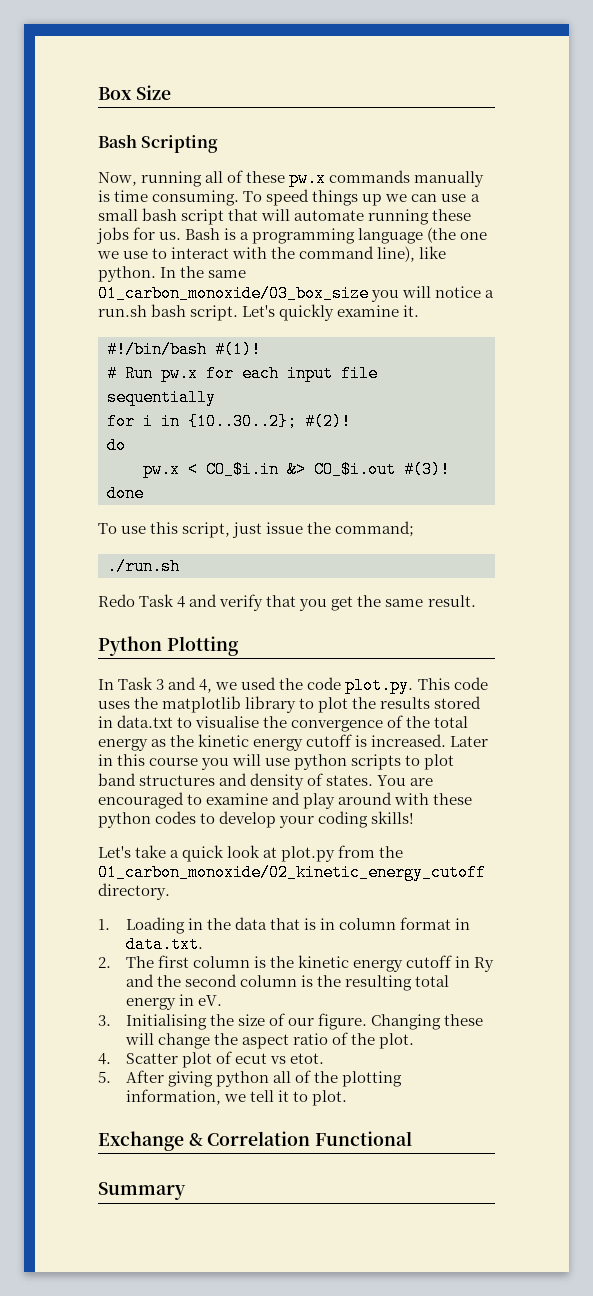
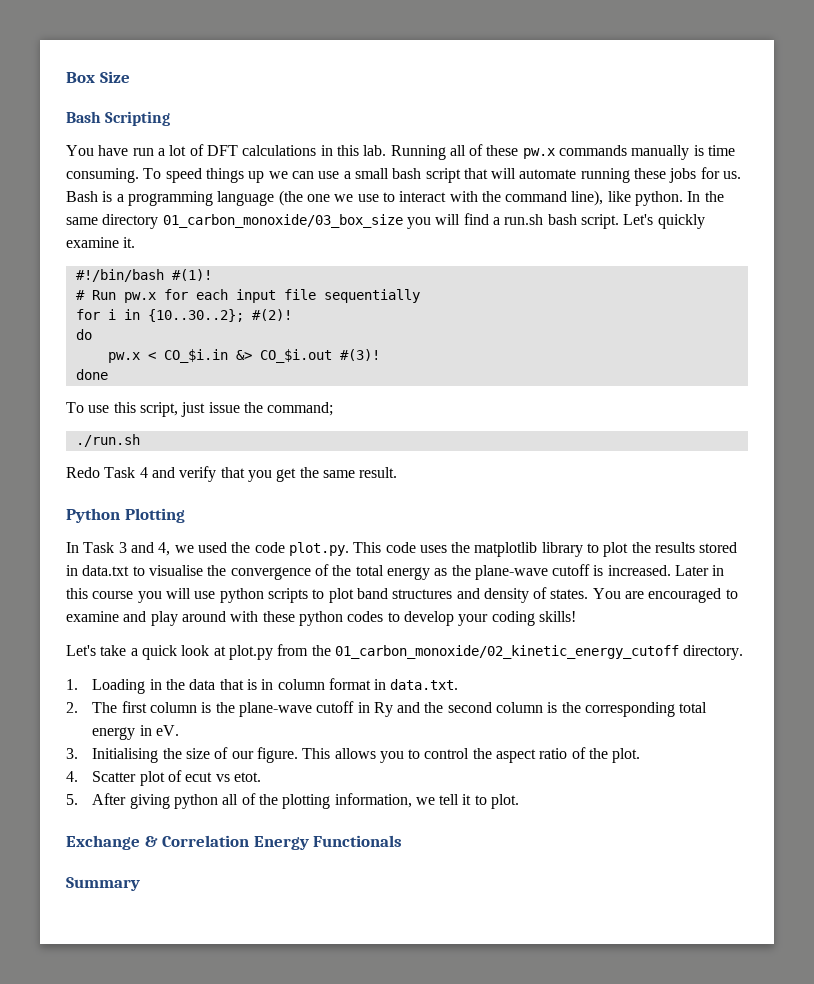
- Now, running all of these pw.x commands manually is time consuming.
+ You have run a lot of DFT calculations in this lab. Running all of these pw.x commands manually is time consuming.
- In the same 01_carbon_monoxide/03_box_size you will notice a run.sh bash script.
+ In the same directory 01_carbon_monoxide/03_box_size you will find a run.sh bash script.
- In Task 3 and 4, we used the code plot.py. This code uses the matplotlib library to plot the results stored in data.txt to visualise the convergence of the total energy as the kinetic energy cutoff is increased.
+ In Task 3 and 4, we used the code plot.py. This code uses the matplotlib library to plot the results stored in data.txt to visualise the convergence of the total energy as the plane-wave cutoff is increased.
- 2. The first column is the kinetic energy cutoff in Ry and the second column is the resulting total energy in eV.
+ 2. The first column is the plane-wave cutoff in Ry and the second column is the corresponding total energy in eV.
- Changing these will change the aspect ratio of the plot.
+ This allows you to control the aspect ratio of the plot.
- Exchange & Correlation Functional
+ Exchange & Correlation Energy Functionals

